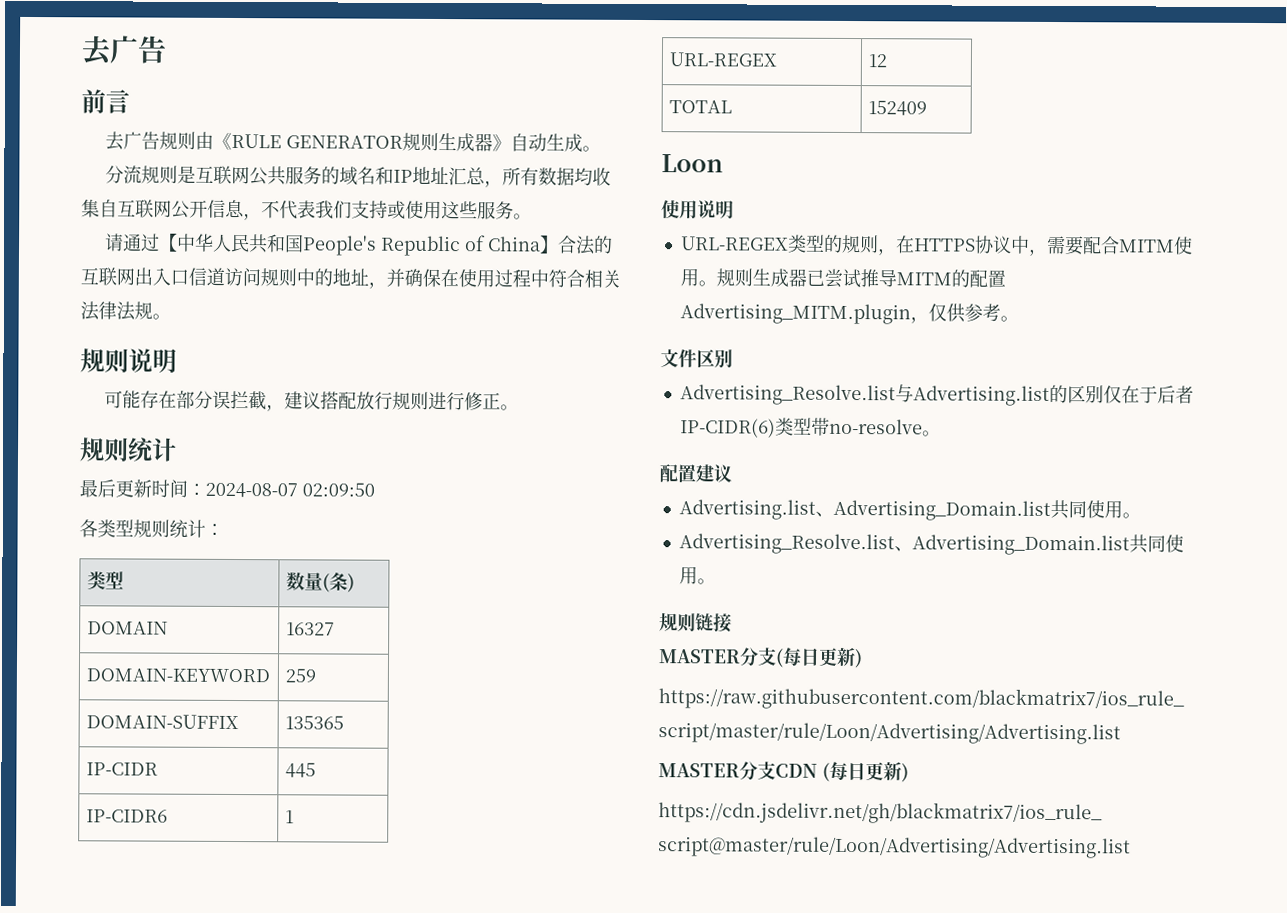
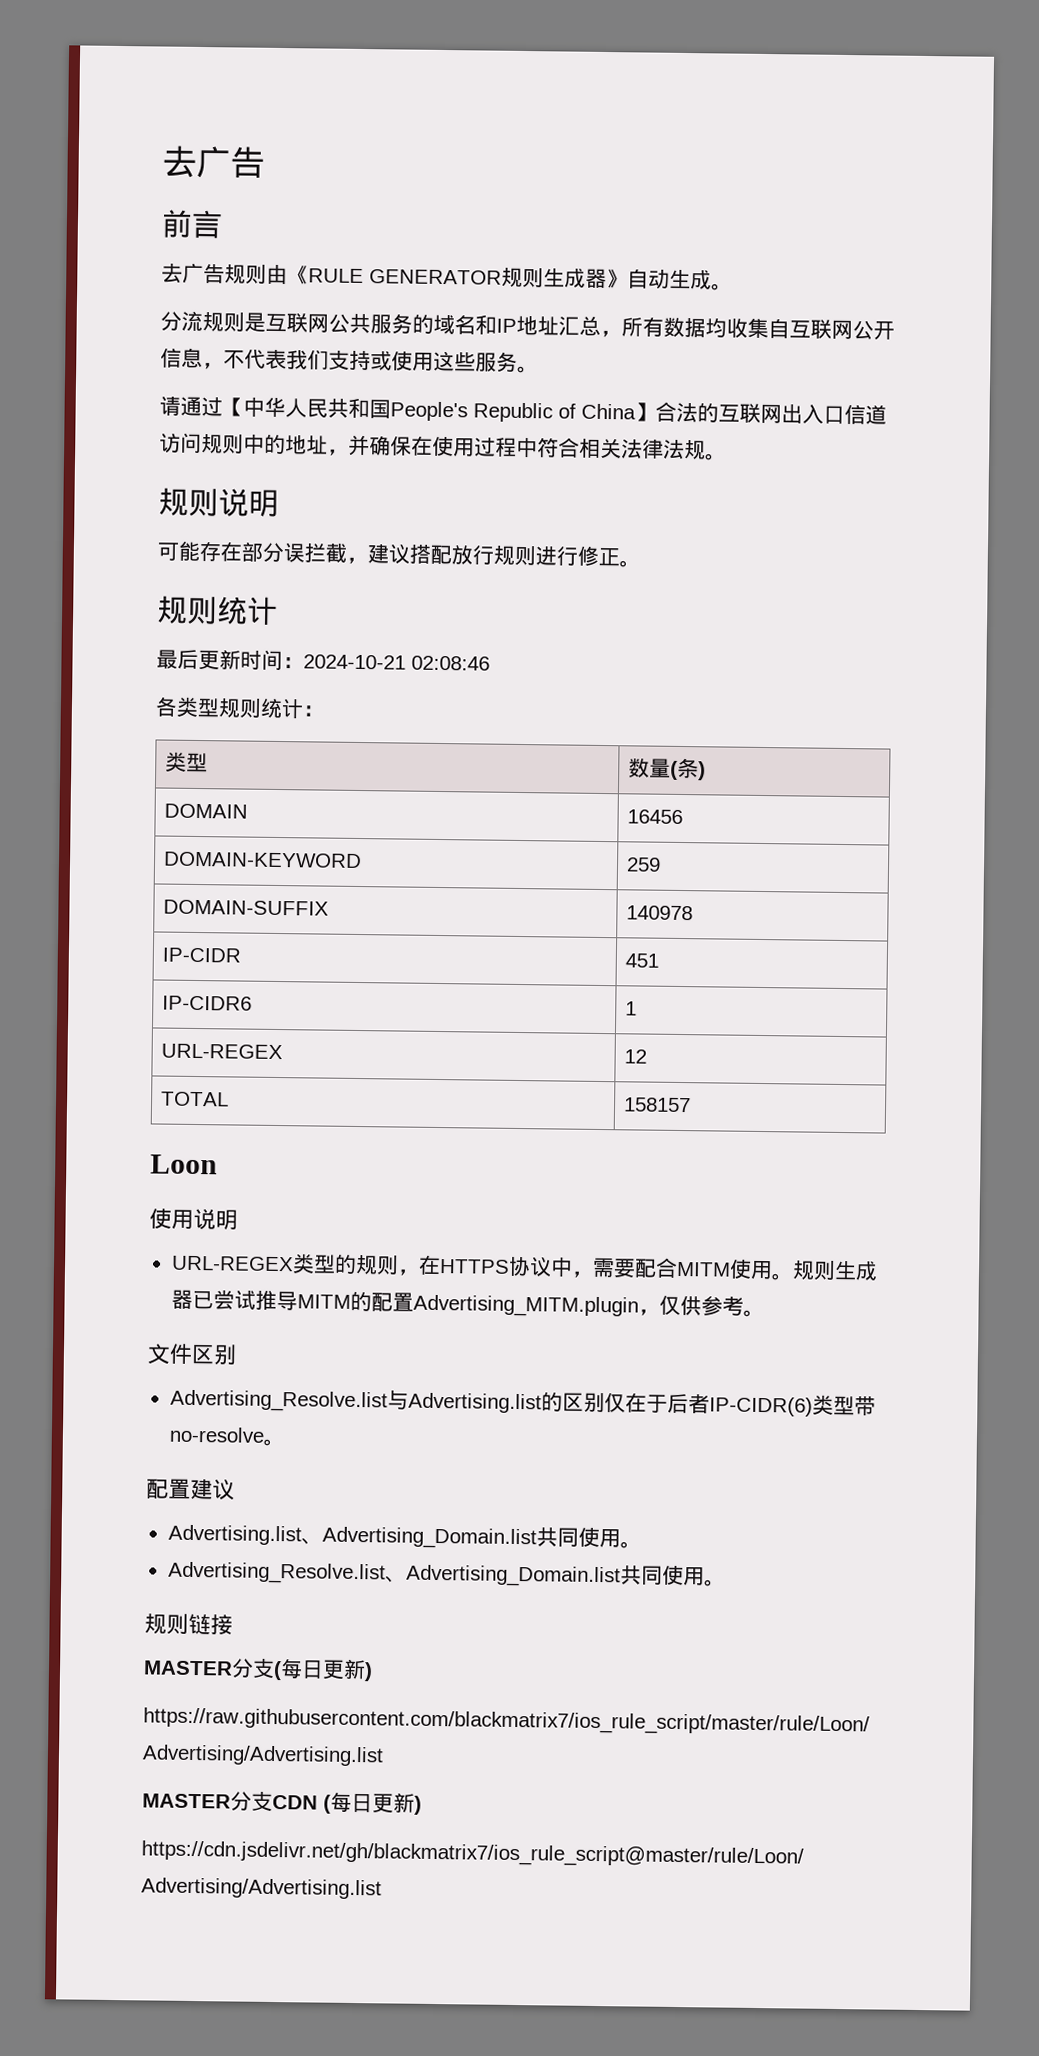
- 最后更新时间：2024-08-07 02:09:50
+ 最后更新时间：2024-10-21 02:08:46
- DOMAIN | 16327
+ DOMAIN | 16456
- DOMAIN-SUFFIX | 135365
+ DOMAIN-SUFFIX | 140978
- IP-CIDR | 445
+ IP-CIDR | 451
- TOTAL | 152409
+ TOTAL | 158157

